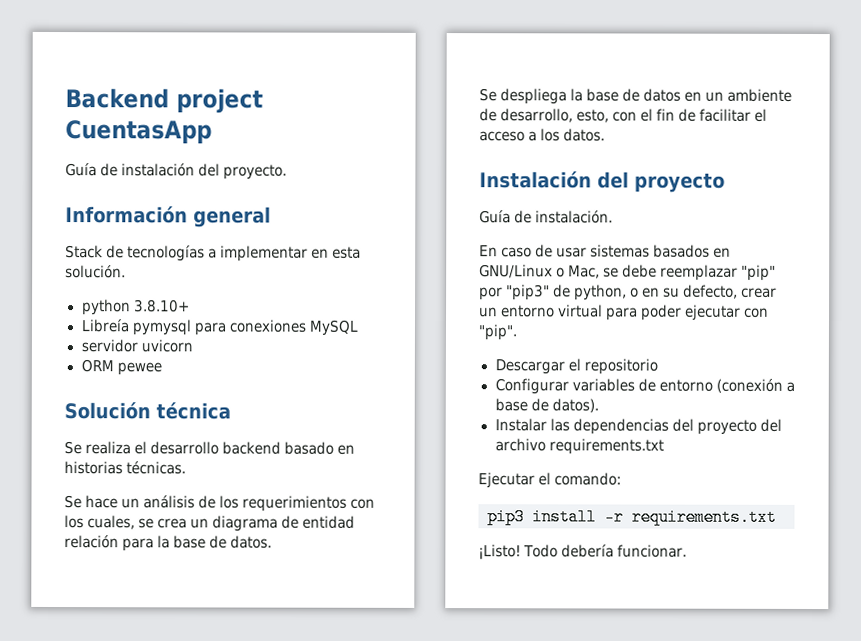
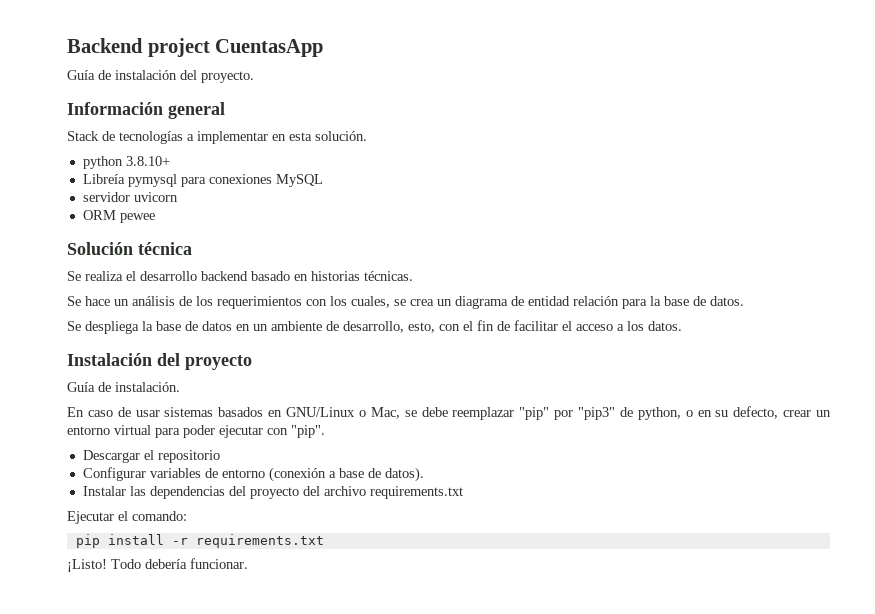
- pip3 install -r requirements.txt
+ pip install -r requirements.txt

